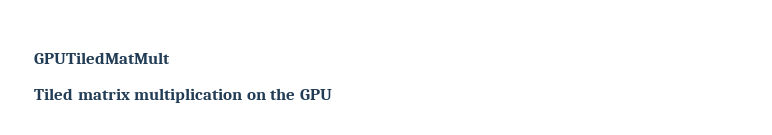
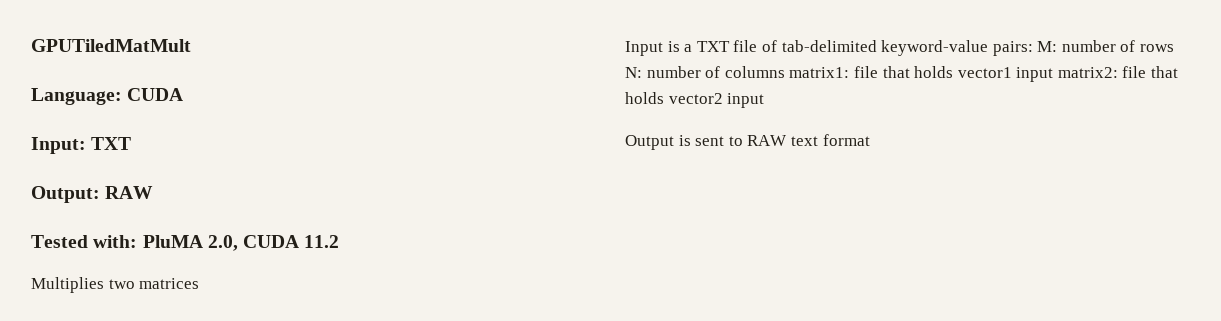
- Tiled matrix multiplication on the GPU
+ Language: CUDA
+ Input: TXT
+ Output: RAW
+ Tested with: PluMA 2.0, CUDA 11.2
+ Multiplies two matrices
+ Input is a TXT file of tab-delimited keyword-value pairs: M: number of rows N: number of columns matrix1: file that holds vector1 input matrix2: file that holds vector2 input
+ Output is sent to RAW text format

